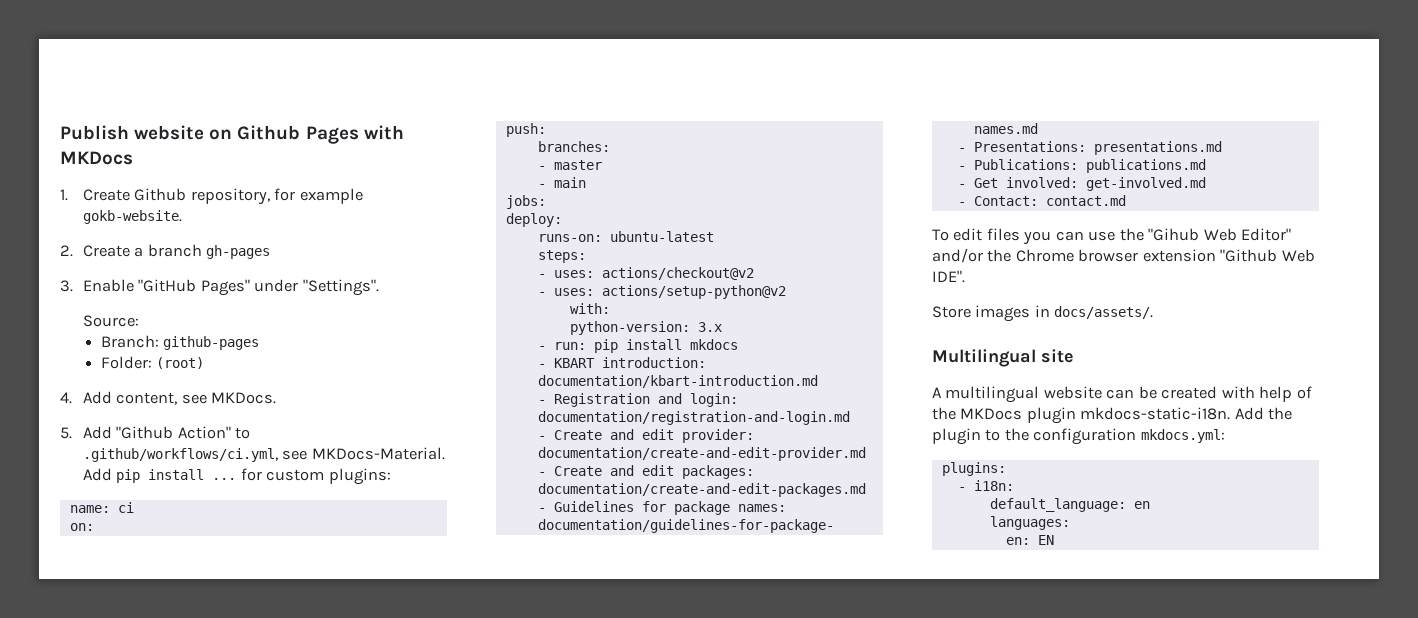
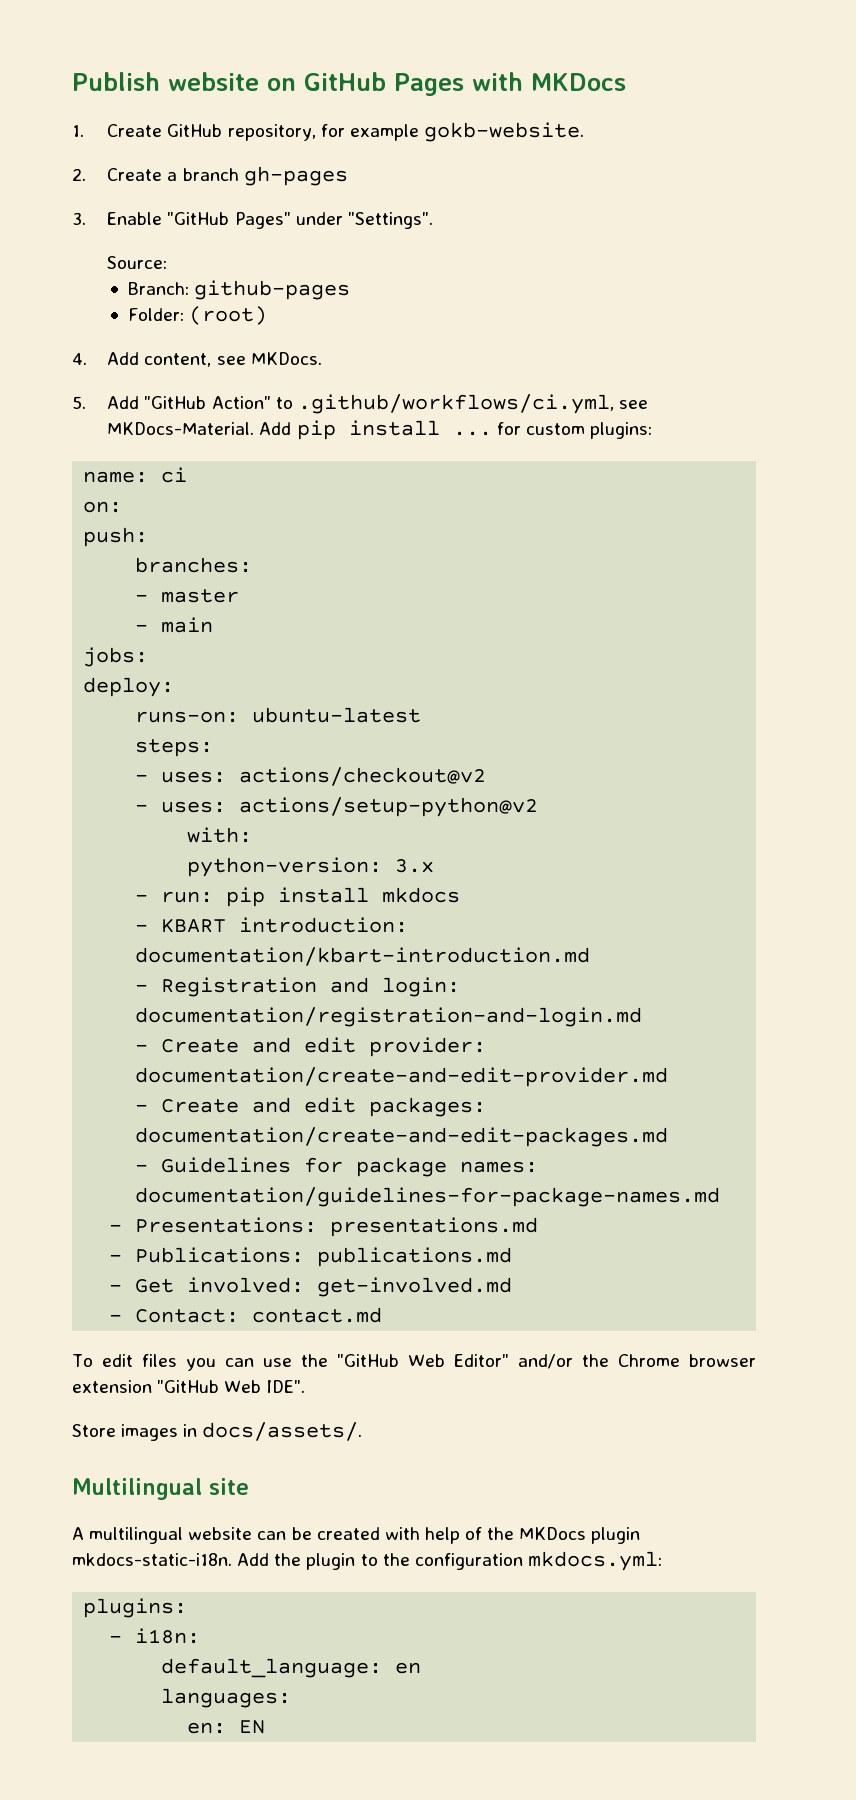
- Publish website on Github Pages with MKDocs
+ Publish website on GitHub Pages with MKDocs
- 1. Create Github repository, for example gokb-website.
+ 1. Create GitHub repository, for example gokb-website.
- 5. Add "Github Action" to .github/workflows/ci.yml, see MKDocs-Material.
+ 5. Add "GitHub Action" to .github/workflows/ci.yml, see MKDocs-Material.
- To edit files you can use the "Gihub Web Editor" and/or the Chrome browser extension "Github Web IDE".
+ To edit files you can use the "GitHub Web Editor" and/or the Chrome browser extension "GitHub Web IDE".

